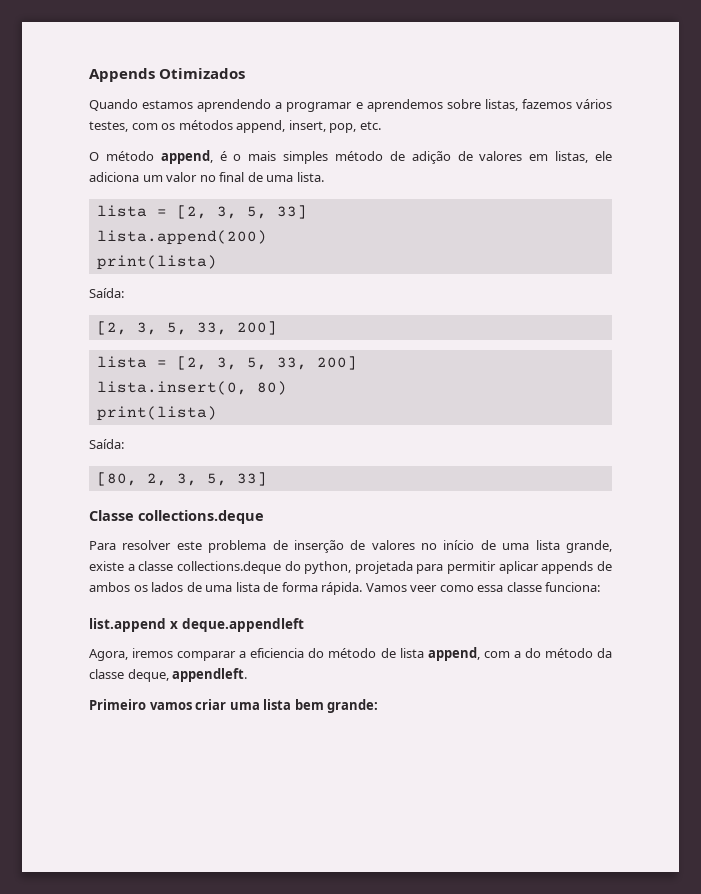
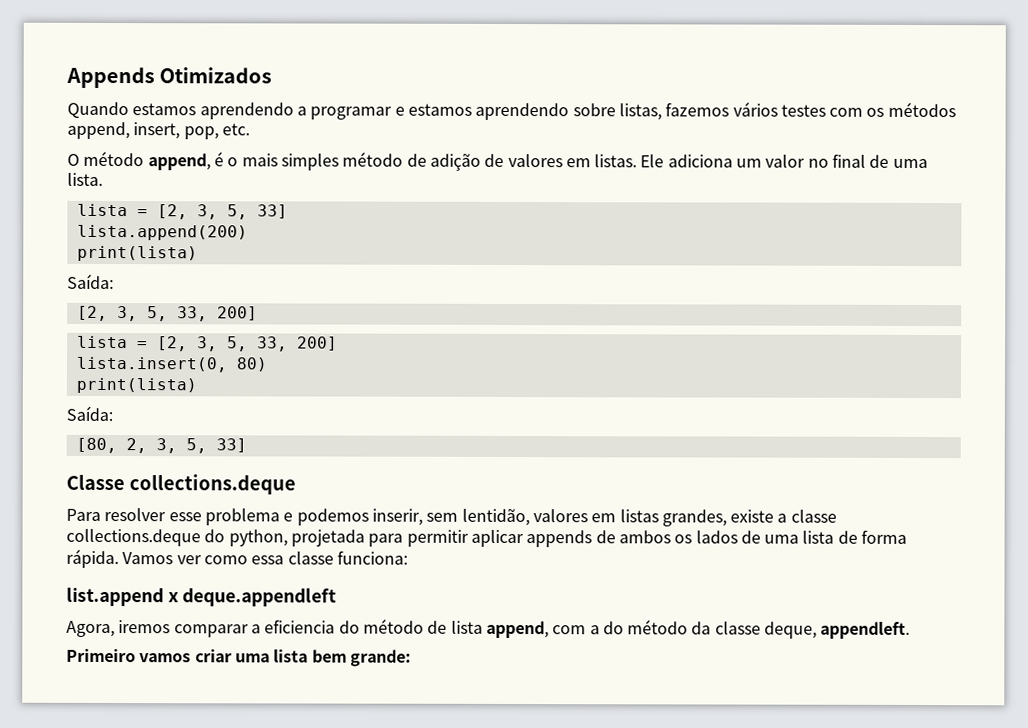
- Quando estamos aprendendo a programar e aprendemos sobre listas, fazemos vários testes, com os métodos append, insert, pop, etc.
+ Quando estamos aprendendo a programar e estamos aprendendo sobre listas, fazemos vários testes com os métodos append, insert, pop, etc.
- O método append, é o mais simples método de adição de valores em listas, ele adiciona um valor no final de uma lista.
+ O método append, é o mais simples método de adição de valores em listas. Ele adiciona um valor no final de uma lista.
- Para resolver este problema de inserção de valores no início de uma lista grande, existe a classe collections.deque do python, projetada para permitir aplicar appends de ambos os lados de uma lista de forma rápida.
+ Para resolver esse problema e podemos inserir, sem lentidão, valores em listas grandes, existe a classe collections.deque do python, projetada para permitir aplicar appends de ambos os lados de uma lista de forma rápida.
- Vamos veer como essa classe funciona:
+ Vamos ver como essa classe funciona:

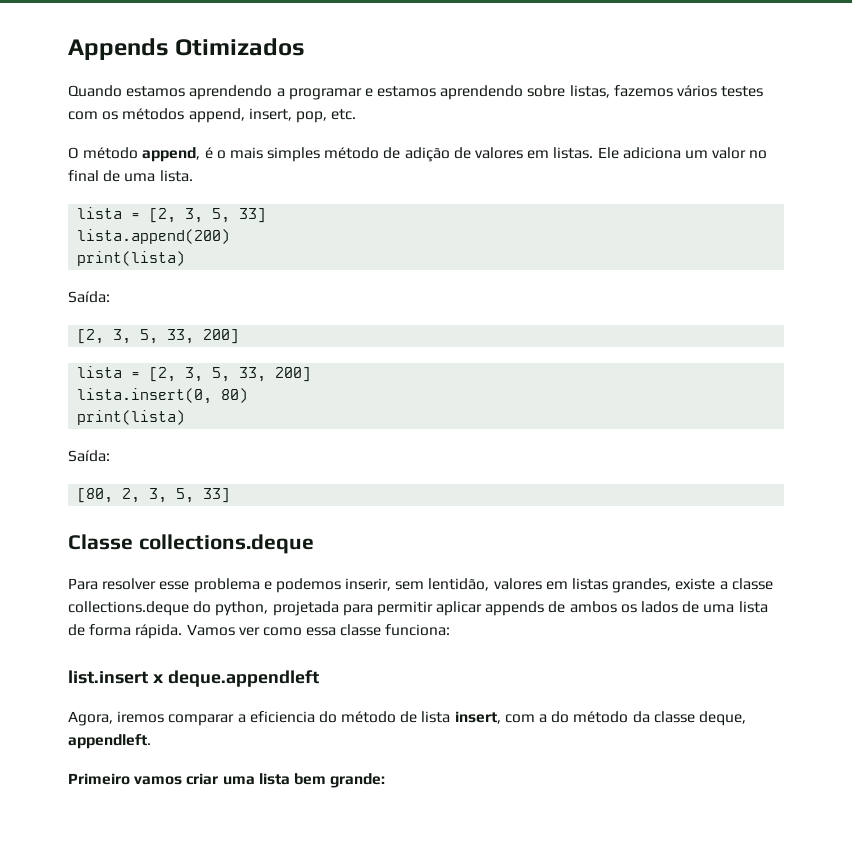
- list.append x deque.appendleft
+ list.insert x deque.appendleft
- Agora, iremos comparar a eficiencia do método de lista append, com a do método da classe deque, appendleft.
+ Agora, iremos comparar a eficiencia do método de lista insert, com a do método da classe deque, appendleft.

